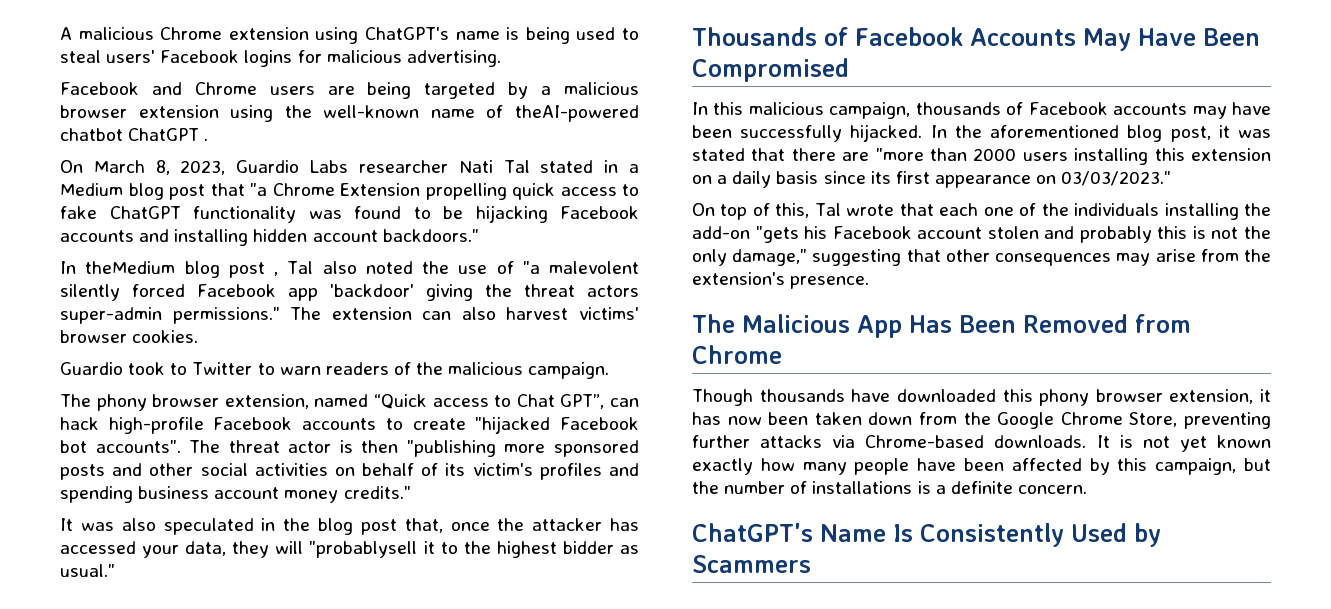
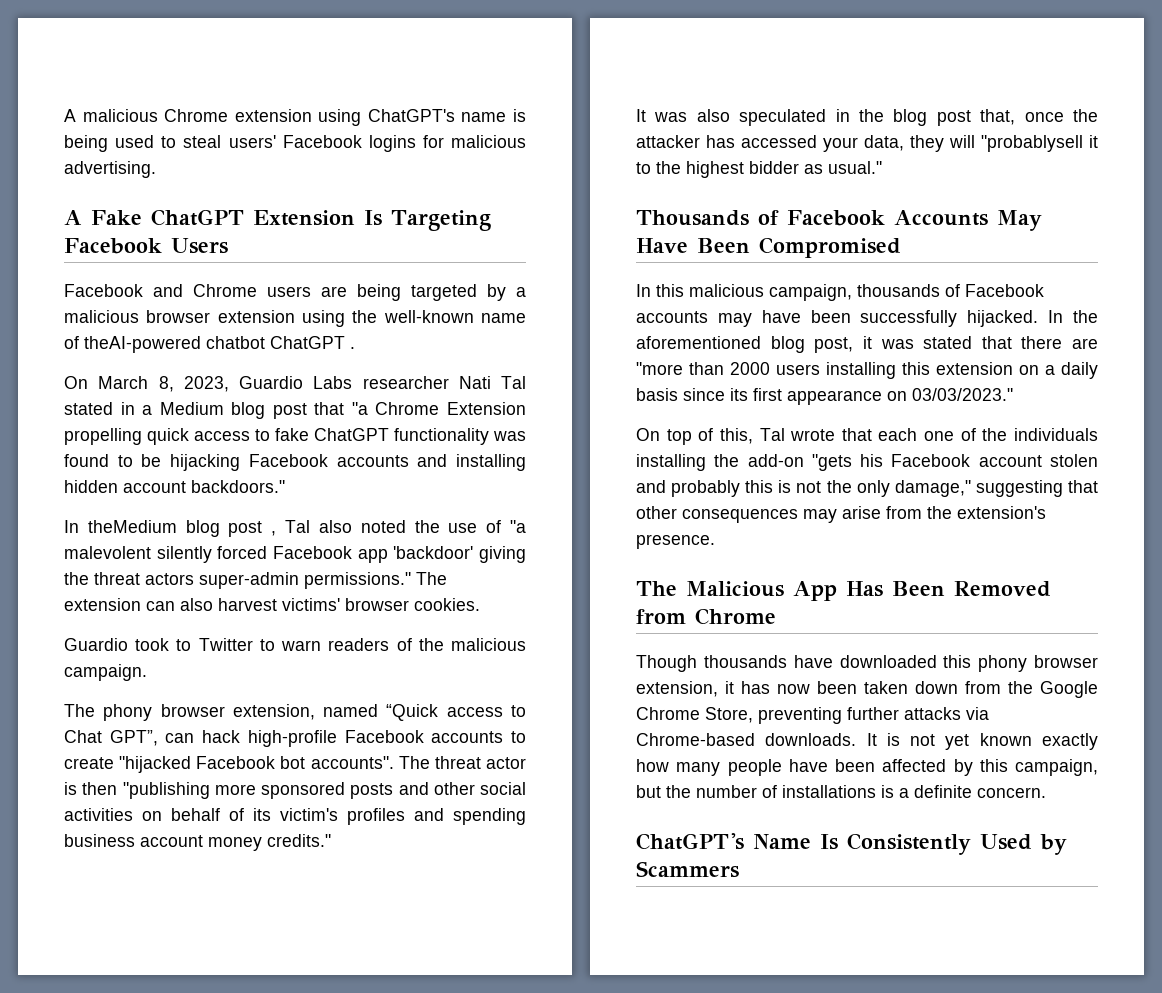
+ A Fake ChatGPT Extension Is Targeting Facebook Users

